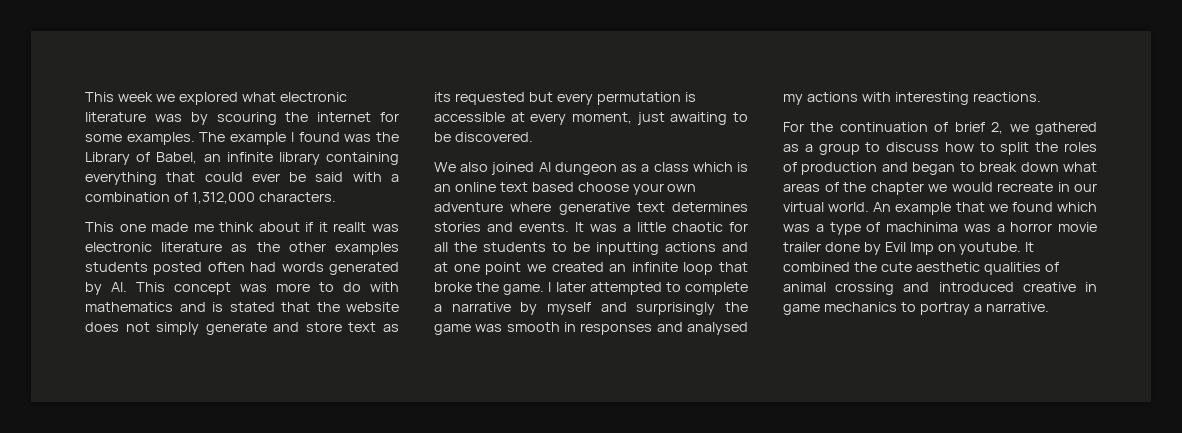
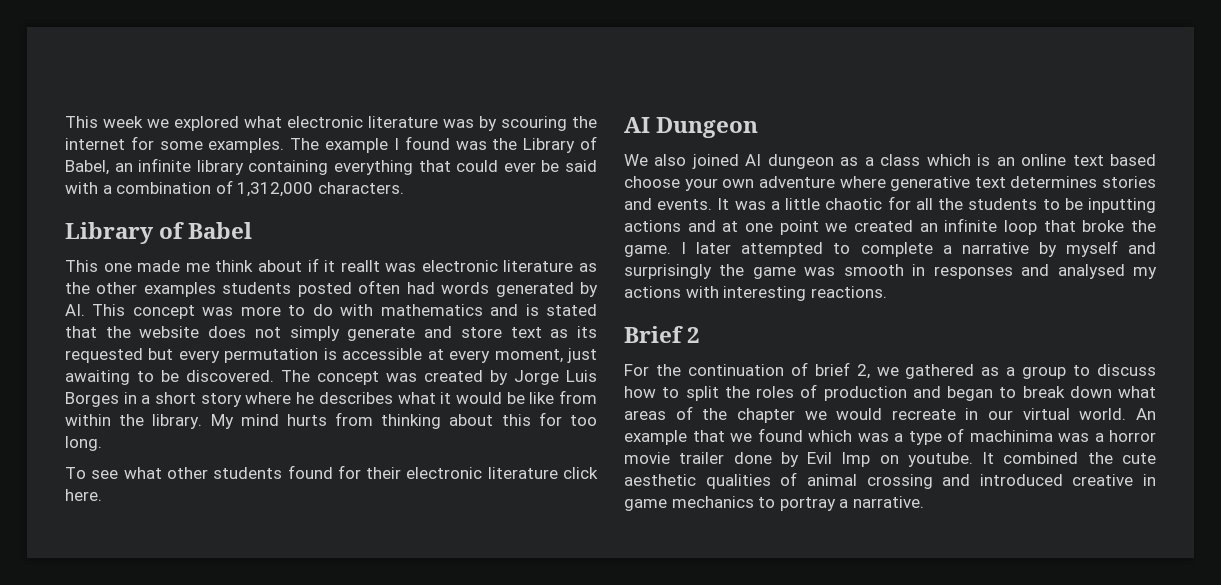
+ Library of Babel
+ The concept was created by Jorge Luis Borges in a short story where he describes what it would be like from within the library. My mind hurts from thinking about this for too long.
+ To see what other students found for their electronic literature click here.
+ AI Dungeon
+ Brief 2

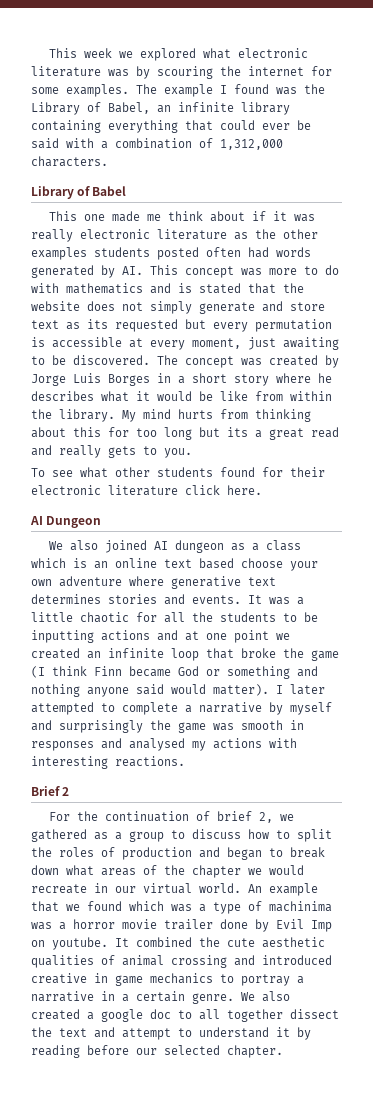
- This one made me think about if it reallt was electronic literature as the other examples students posted often had words generated by AI. This concept was more to do with mathematics and is stated that the website does not simply generate and store text as its requested but every permutation is accessible at every moment, just awaiting to be discovered.
+ This one made me think about if it was really electronic literature as the other examples students posted often had words generated by AI. This concept was more to do with mathematics and is stated that the website does not simply generate and store text as its requested but every permutation is accessible at every moment, just awaiting to be discovered.
- My mind hurts from thinking about this for too long.
+ My mind hurts from thinking about this for too long but its a great read and really gets to you.
- It was a little chaotic for all the students to be inputting actions and at one point we created an infinite loop that broke the game.
+ It was a little chaotic for all the students to be inputting actions and at one point we created an infinite loop that broke the game (I think Finn became God or something and nothing anyone said would matter).
- It combined the cute aesthetic qualities of animal crossing and introduced creative in game mechanics to portray a narrative.
+ It combined the cute aesthetic qualities of animal crossing and introduced creative in game mechanics to portray a narrative in a certain genre. We also created a google doc to all together dissect the text and attempt to understand it by reading before our selected chapter.

